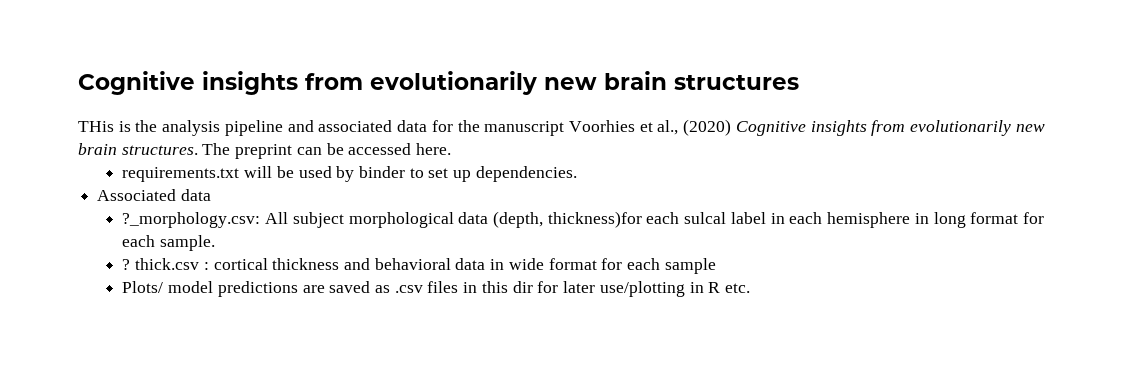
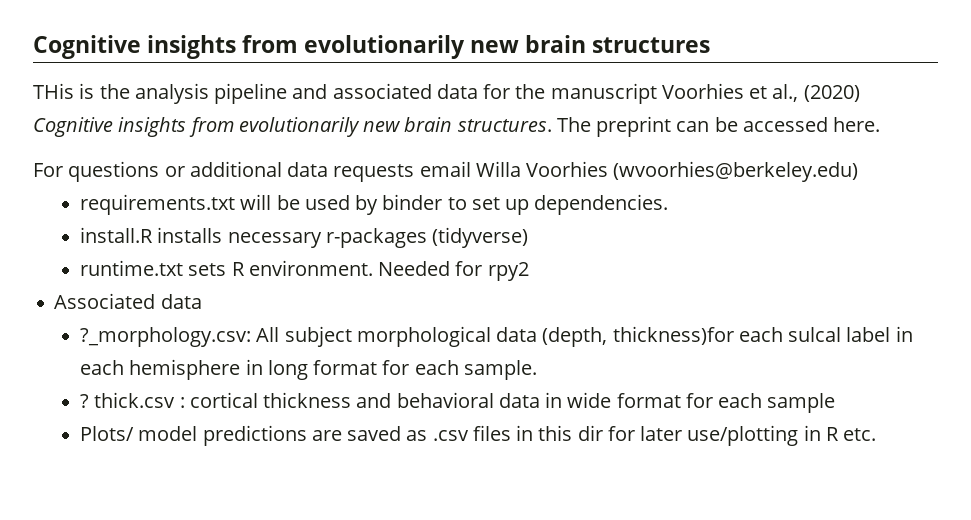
+ For questions or additional data requests email Willa Voorhies (wvoorhies@berkeley.edu)
+ install.R installs necessary r-packages (tidyverse)
+ runtime.txt sets R environment. Needed for rpy2

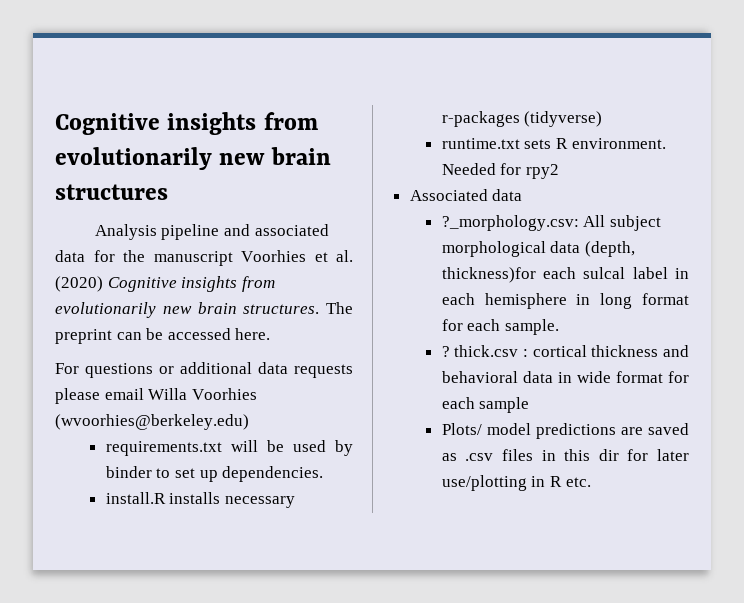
- THis is the analysis pipeline and associated data for the manuscript Voorhies et al., (2020) Cognitive insights from evolutionarily new brain structures.
+ Analysis pipeline and associated data for the manuscript Voorhies et al. (2020) Cognitive insights from evolutionarily new brain structures.
- For questions or additional data requests email Willa Voorhies (wvoorhies@berkeley.edu)
+ For questions or additional data requests please email Willa Voorhies (wvoorhies@berkeley.edu)

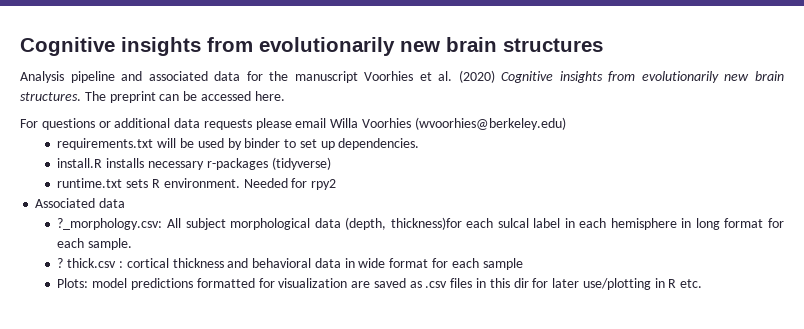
- Plots/ model predictions are saved as .csv files in this dir for later use/plotting in R etc.
+ Plots: model predictions formatted for visualization are saved as .csv files in this dir for later use/plotting in R etc.

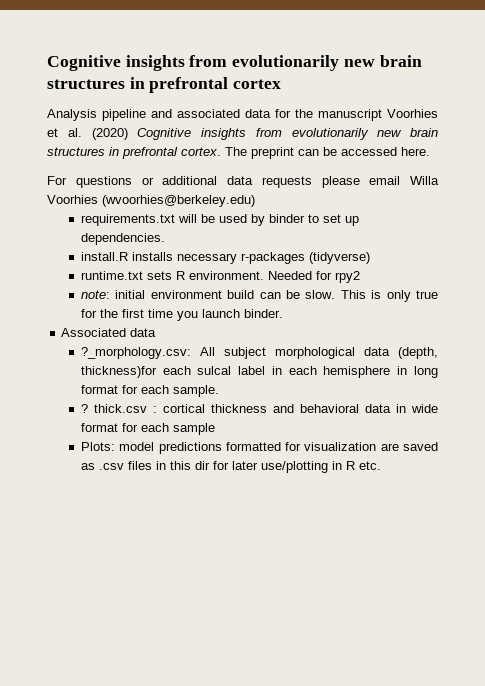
- Cognitive insights from evolutionarily new brain structures
+ Cognitive insights from evolutionarily new brain structures in prefrontal cortex
- Analysis pipeline and associated data for the manuscript Voorhies et al. (2020) Cognitive insights from evolutionarily new brain structures.
+ Analysis pipeline and associated data for the manuscript Voorhies et al. (2020) Cognitive insights from evolutionarily new brain structures in prefrontal cortex.
+ note: initial environment build can be slow. This is only true for the first time you launch binder.

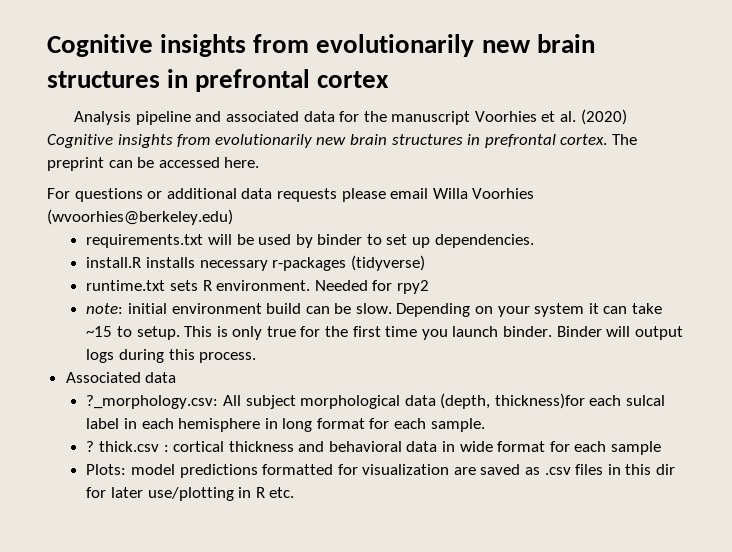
+ Depending on your system it can take ~15 to setup.
+ Binder will output logs during this process.

